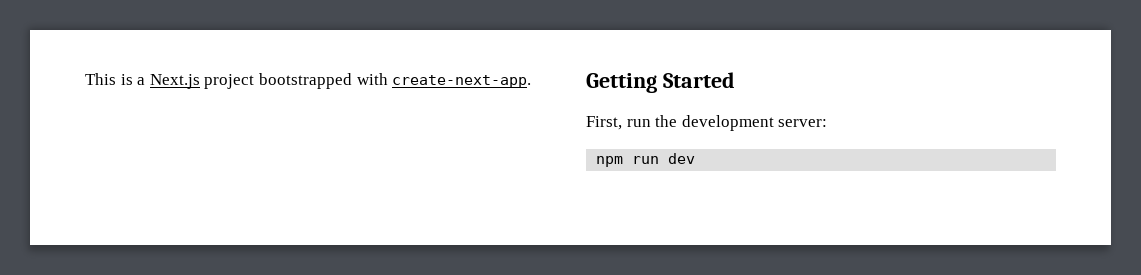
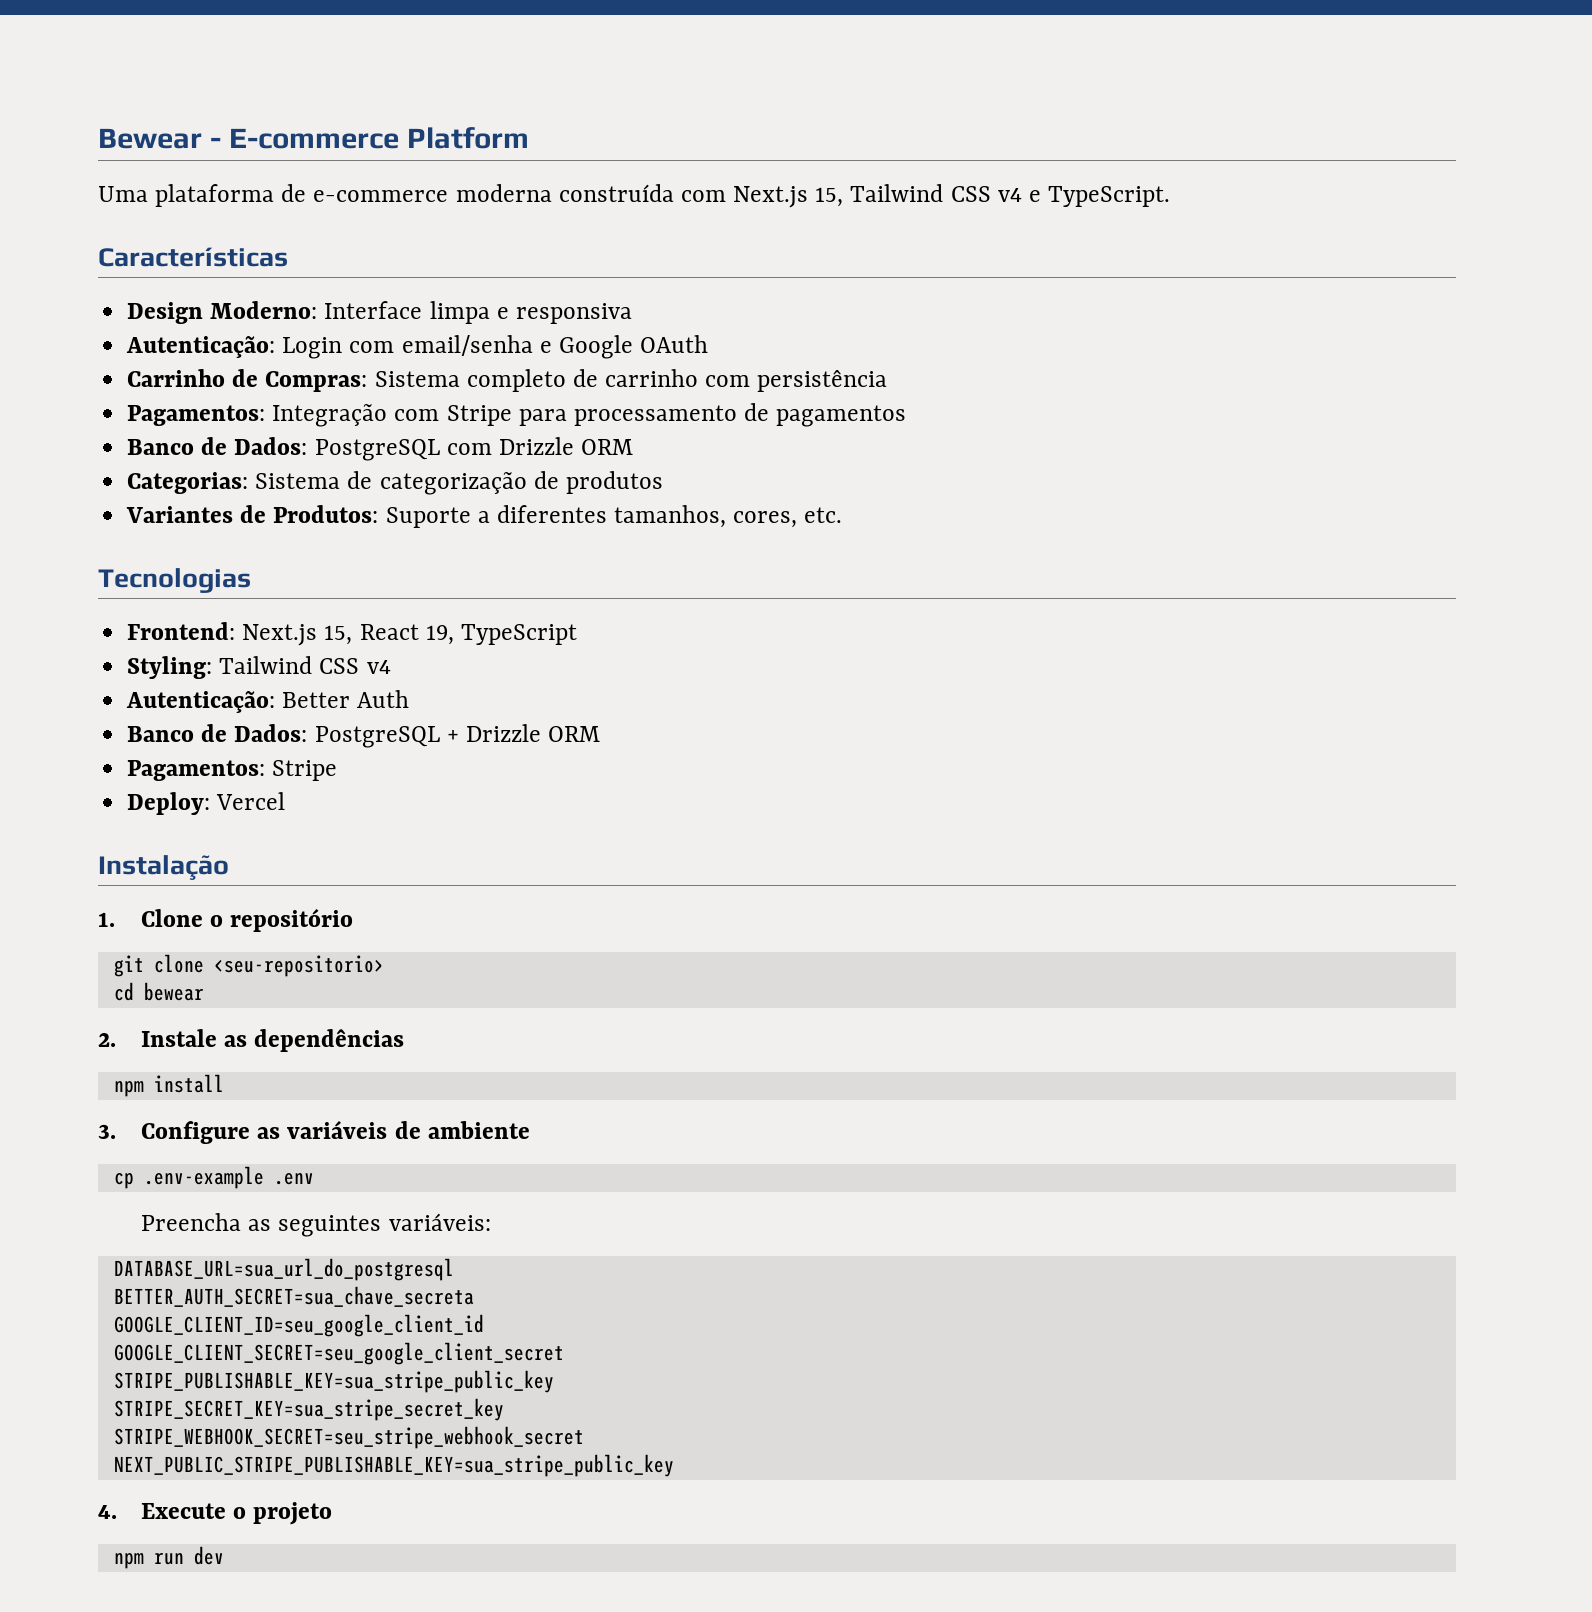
- This is a Next.js project bootstrapped with create-next-app.
- Getting Started
- First, run the development server:
+ Bewear - E-commerce Platform
+ Uma plataforma de e-commerce moderna construída com Next.js 15, Tailwind CSS v4 e TypeScript.
+ Características
+ Design Moderno: Interface limpa e responsiva
+ Autenticação: Login com email/senha e Google OAuth
+ Carrinho de Compras: Sistema completo de carrinho com persistência
+ Pagamentos: Integração com Stripe para processamento de pagamentos
+ Banco de Dados: PostgreSQL com Drizzle ORM
+ Categorias: Sistema de categorização de produtos
+ Variantes de Produtos: Suporte a diferentes tamanhos, cores, etc.
+ Tecnologias
+ Frontend: Next.js 15, React 19, TypeScript
+ Styling: Tailwind CSS v4
+ Autenticação: Better Auth
+ Banco de Dados: PostgreSQL + Drizzle ORM
+ Pagamentos: Stripe
+ Deploy: Vercel
+ Instalação
+ 1. Clone o repositório
+ git clone <seu-repositorio>
+ cd bewear
+ 2. Instale as dependências
+ npm install
+ 3. Configure as variáveis de ambiente
+ cp .env-example .env
+ Preencha as seguintes variáveis:
+ DATABASE_URL=sua_url_do_postgresql
+ BETTER_AUTH_SECRET=sua_chave_secreta
+ GOOGLE_CLIENT_ID=seu_google_client_id
+ GOOGLE_CLIENT_SECRET=seu_google_client_secret
+ STRIPE_PUBLISHABLE_KEY=sua_stripe_public_key
+ STRIPE_SECRET_KEY=sua_stripe_secret_key
+ STRIPE_WEBHOOK_SECRET=seu_stripe_webhook_secret
+ NEXT_PUBLIC_STRIPE_PUBLISHABLE_KEY=sua_stripe_public_key
+ 4. Execute o projeto

